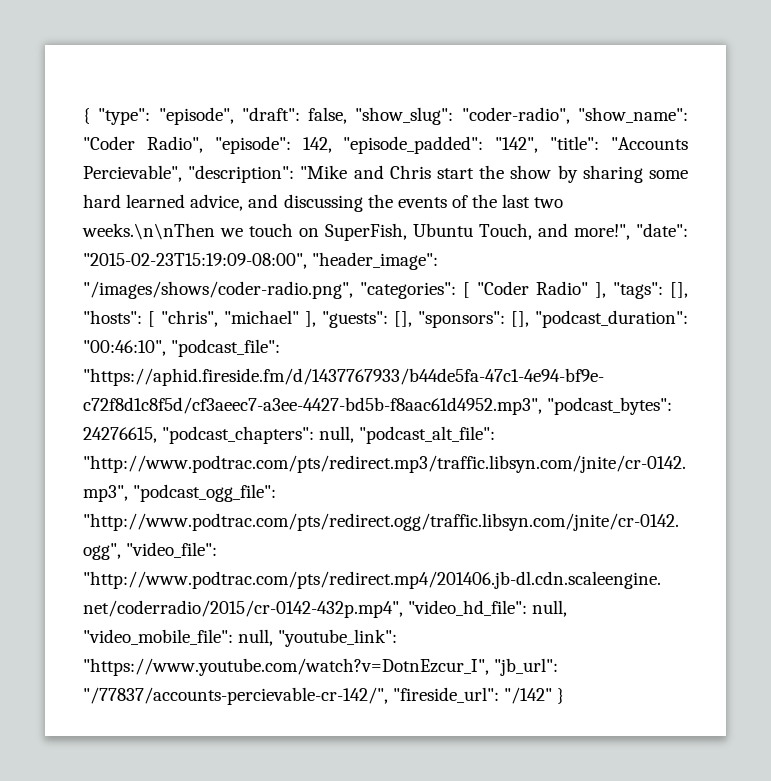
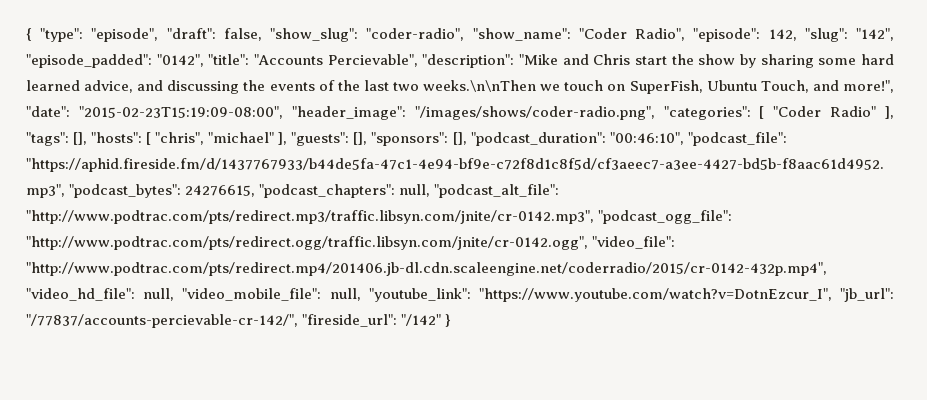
- 142, "episode_padded": "142", "title":
+ 142, "slug": "142", "episode_padded": "0142", "title":

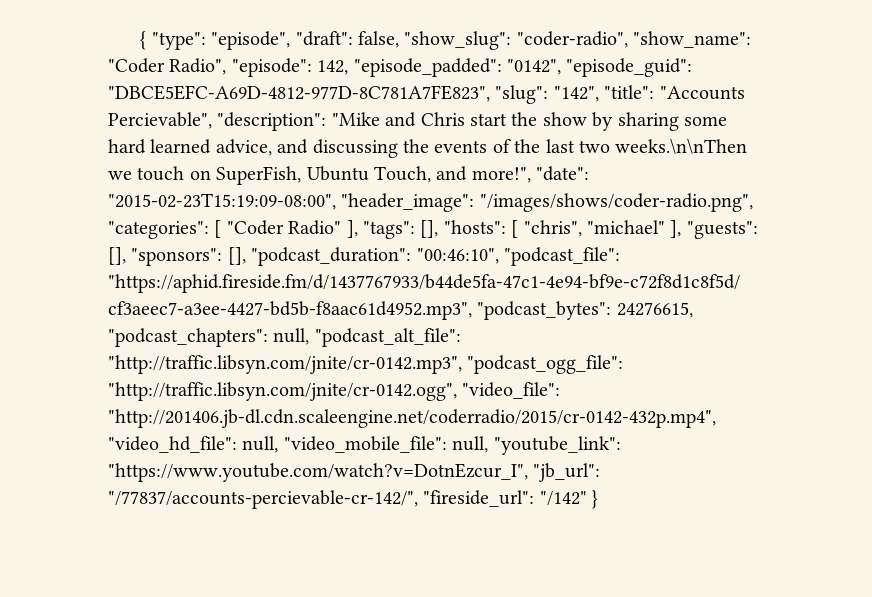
- 142, "slug": "142", "episode_padded": "0142", "title":
+ 142, "episode_padded": "0142", "episode_guid": "DBCE5EFC-A69D-4812-977D-8C781A7FE823", "slug": "142", "title":
- "http://www.podtrac.com/pts/redirect.mp3/traffic.libsyn.com/jnite/cr-0142.mp3", "podcast_ogg_file": "http://www.podtrac.com/pts/redirect.ogg/traffic.libsyn.com/jnite/cr-0142.ogg", "video_file": "http://www.podtrac.com/pts/redirect.mp4/201406.jb-dl.cdn.scaleengine.net/coderradio/2015/cr-0142-432p.mp4", "video_hd_file":
+ "http://traffic.libsyn.com/jnite/cr-0142.mp3", "podcast_ogg_file": "http://traffic.libsyn.com/jnite/cr-0142.ogg", "video_file": "http://201406.jb-dl.cdn.scaleengine.net/coderradio/2015/cr-0142-432p.mp4", "video_hd_file":

